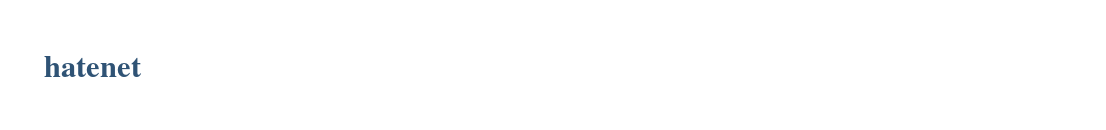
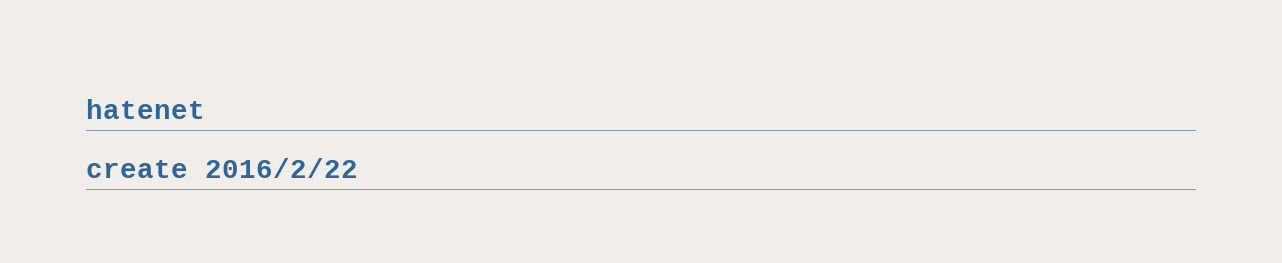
+ create 2016/2/22

